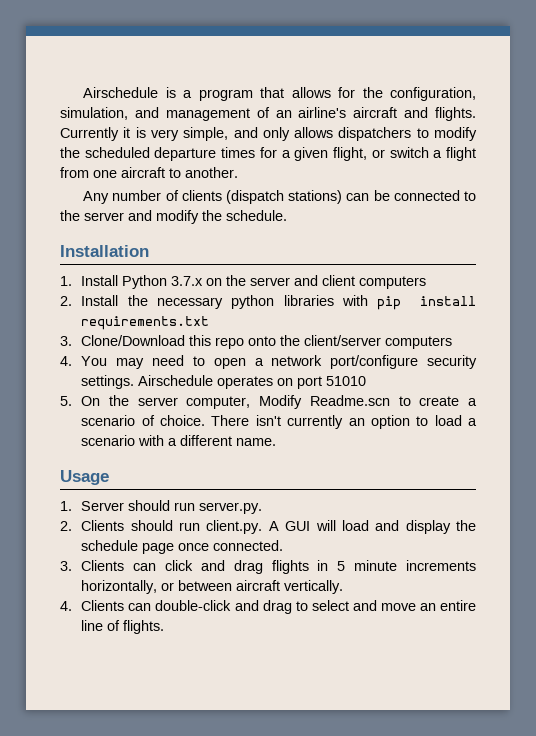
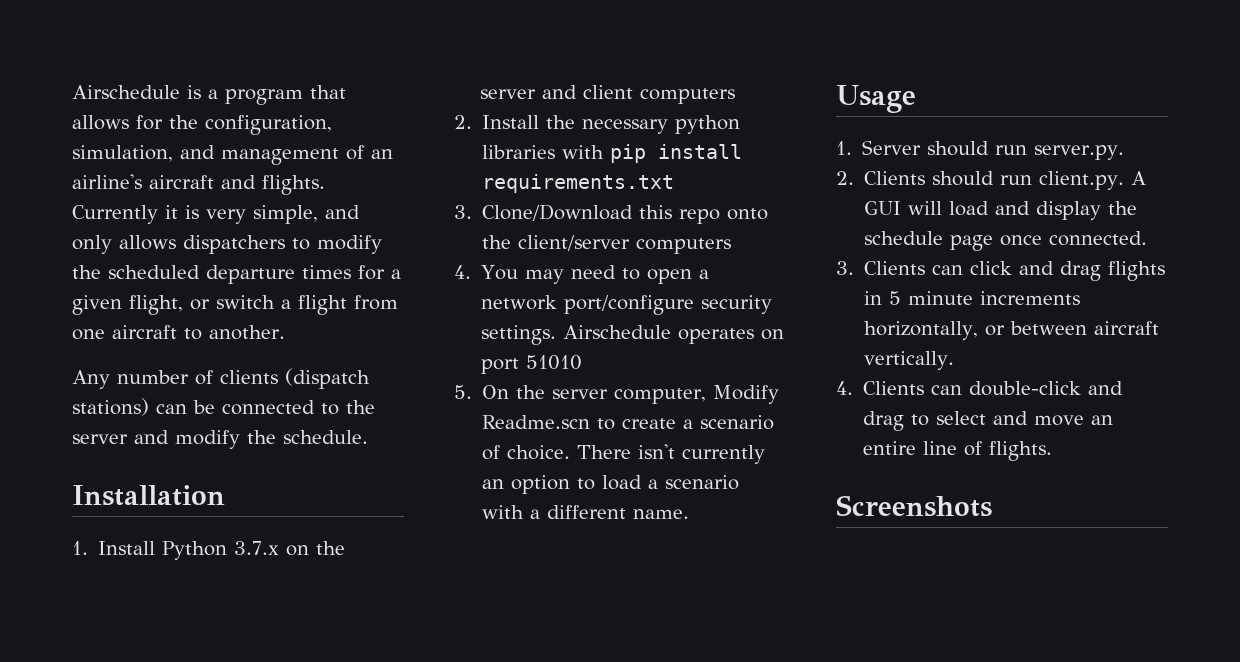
+ Screenshots

